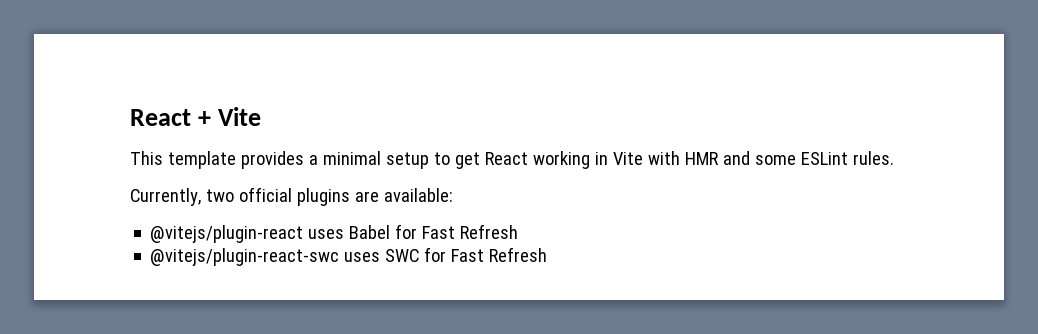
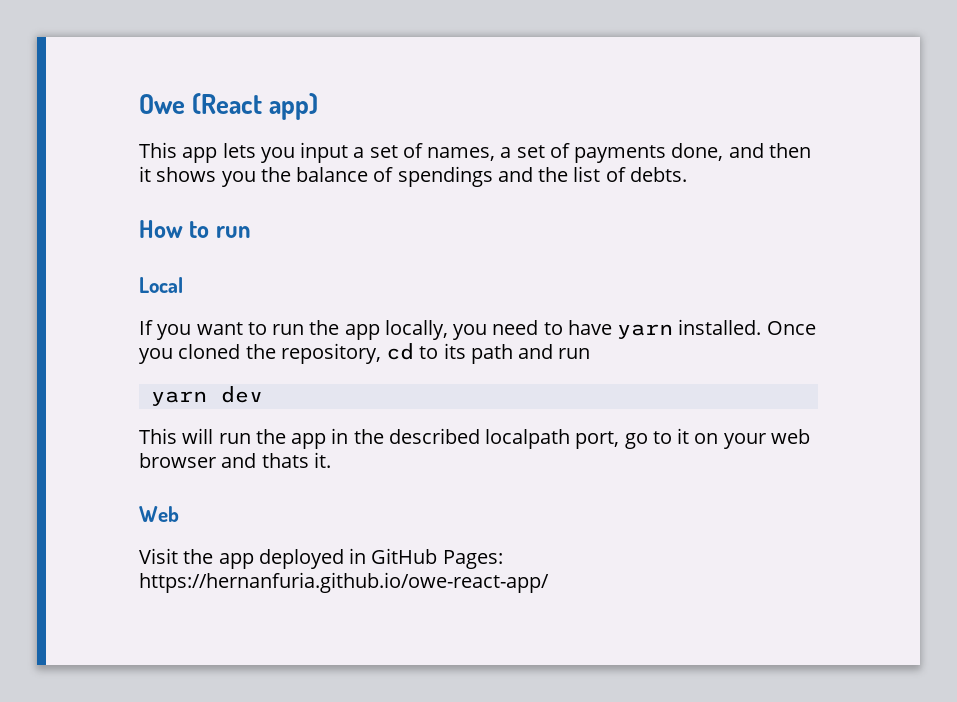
- React + Vite
- This template provides a minimal setup to get React working in Vite with HMR and some ESLint rules.
- Currently, two official plugins are available:
- @vitejs/plugin-react uses Babel for Fast Refresh
- @vitejs/plugin-react-swc uses SWC for Fast Refresh
+ Owe (React app)
+ This app lets you input a set of names, a set of payments done, and then it shows you the balance of spendings and the list of debts.
+ How to run
+ Local
+ If you want to run the app locally, you need to have yarn installed. Once you cloned the repository, cd to its path and run
+ yarn dev
+ This will run the app in the described localpath port, go to it on your web browser and thats it.
+ Web
+ Visit the app deployed in GitHub Pages: https://hernanfuria.github.io/owe-react-app/

